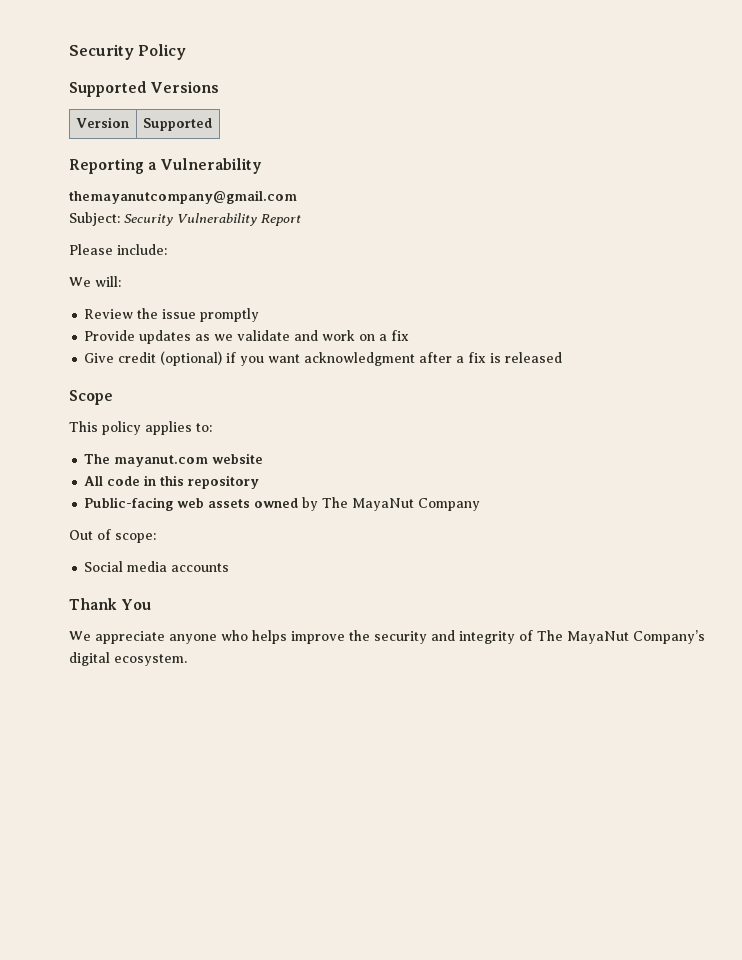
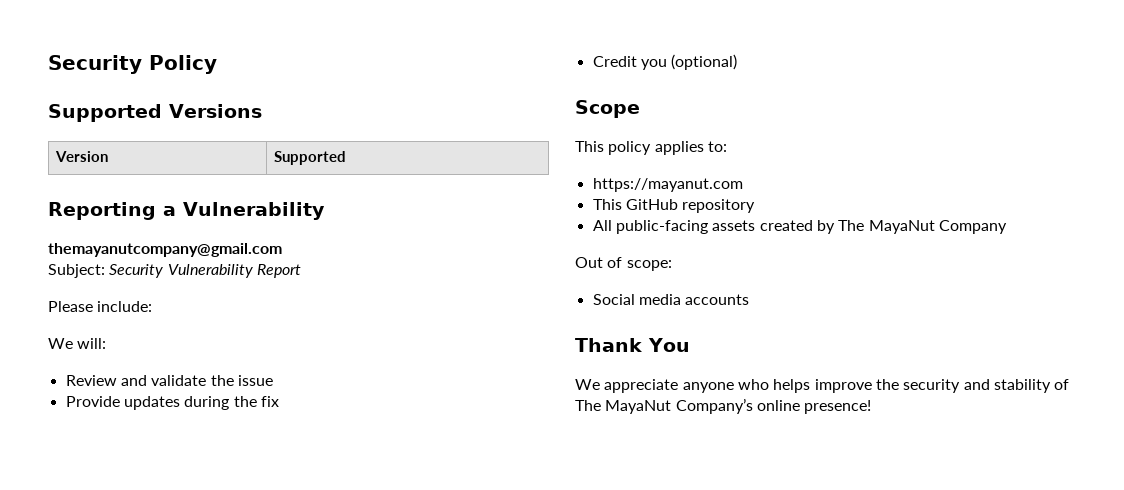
- Review the issue promptly
+ Review and validate the issue
- Provide updates as we validate and work on a fix
+ Provide updates during the fix
- Give credit (optional) if you want acknowledgment after a fix is released
+ Credit you (optional)
- The mayanut.com website
- All code in this repository
- Public-facing web assets owned by The MayaNut Company
+ https://mayanut.com
+ This GitHub repository
+ All public-facing assets created by The MayaNut Company
- We appreciate anyone who helps improve the security and integrity of The MayaNut Company’s digital ecosystem.
+ We appreciate anyone who helps improve the security and stability of The MayaNut Company’s online presence!

